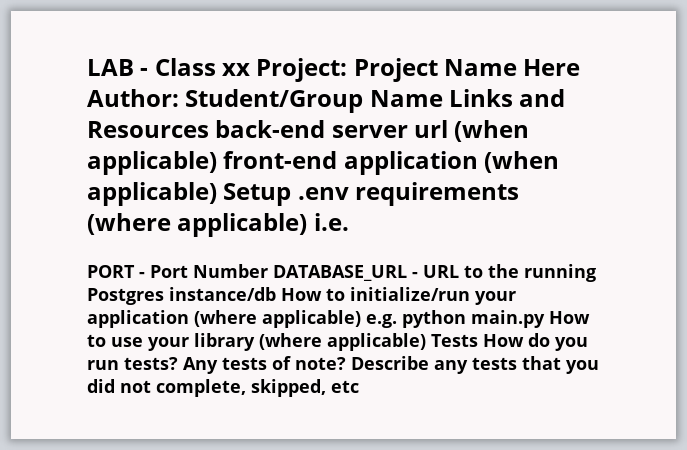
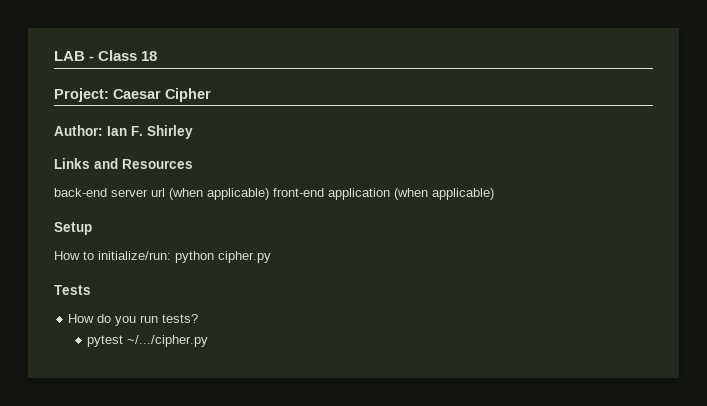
- LAB - Class xx Project: Project Name Here Author: Student/Group Name Links and Resources back-end server url (when applicable) front-end application (when applicable) Setup .env requirements (where applicable) i.e.
- PORT - Port Number DATABASE_URL - URL to the running Postgres instance/db How to initialize/run your application (where applicable) e.g. python main.py How to use your library (where applicable) Tests How do you run tests? Any tests of note? Describe any tests that you did not complete, skipped, etc
+ LAB - Class 18
+ Project: Caesar Cipher
+ Author: Ian F. Shirley
+ Links and Resources
+ back-end server url (when applicable) front-end application (when applicable)
+ Setup
+ How to initialize/run: python cipher.py
+ Tests
+ How do you run tests?
+ pytest ~/.../cipher.py

